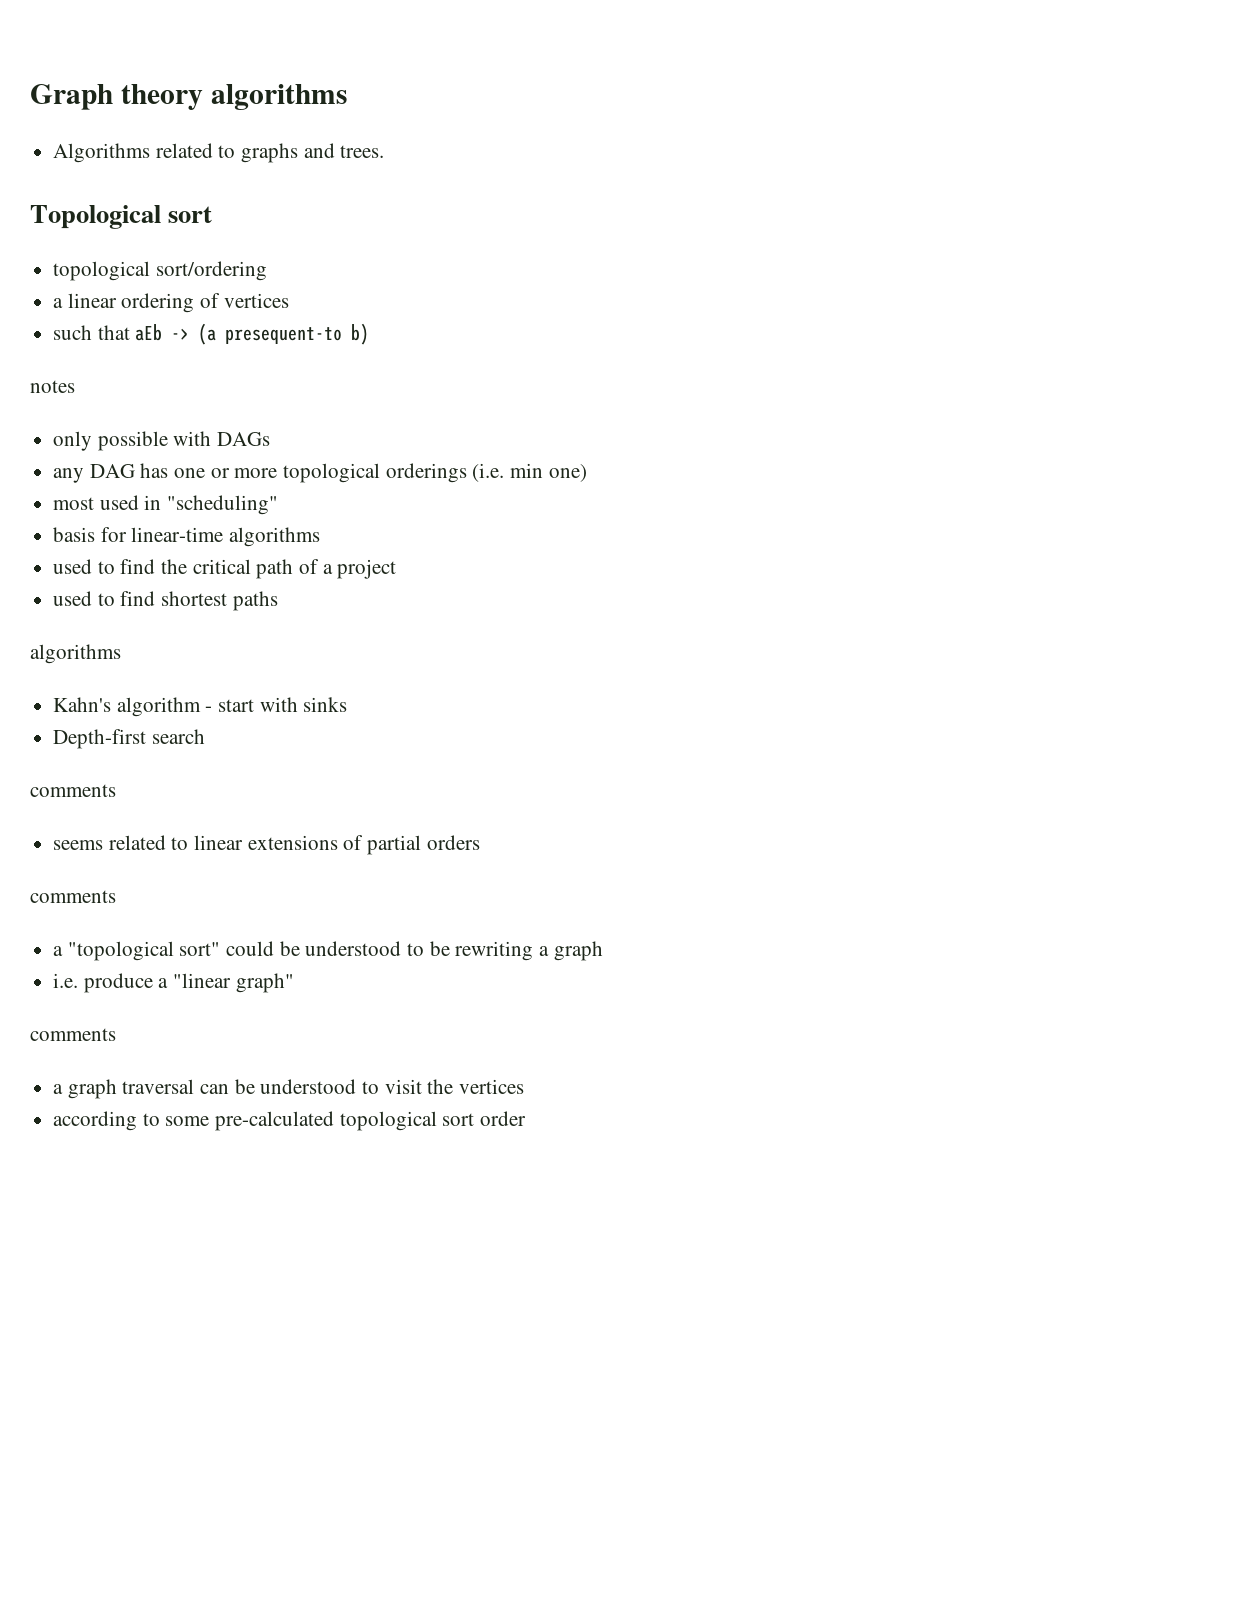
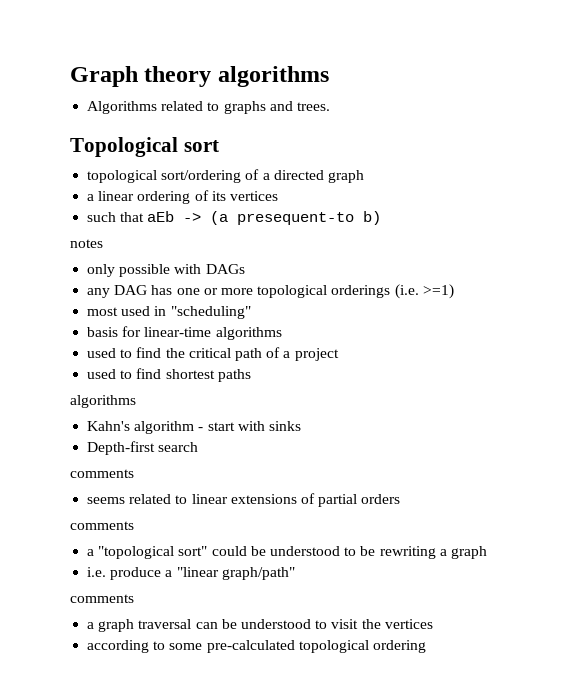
- topological sort/ordering
+ topological sort/ordering of a directed graph
- a linear ordering of vertices
+ a linear ordering of its vertices
- any DAG has one or more topological orderings (i.e. min one)
+ any DAG has one or more topological orderings (i.e. >=1)
- i.e. produce a "linear graph"
+ i.e. produce a "linear graph/path"
- according to some pre-calculated topological sort order
+ according to some pre-calculated topological ordering

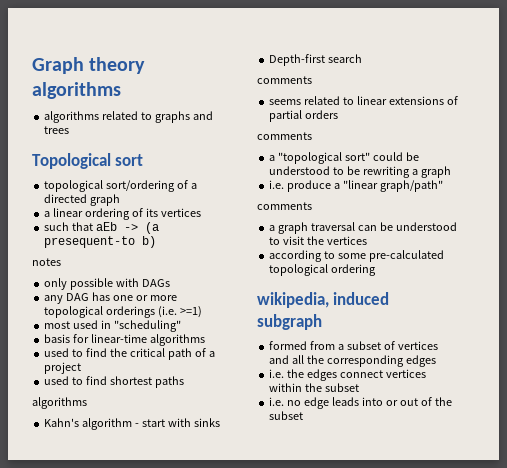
- Algorithms related to graphs and trees.
+ algorithms related to graphs and trees
+ wikipedia, induced subgraph
+ formed from a subset of vertices and all the corresponding edges
+ i.e. the edges connect vertices within the subset
+ i.e. no edge leads into or out of the subset

